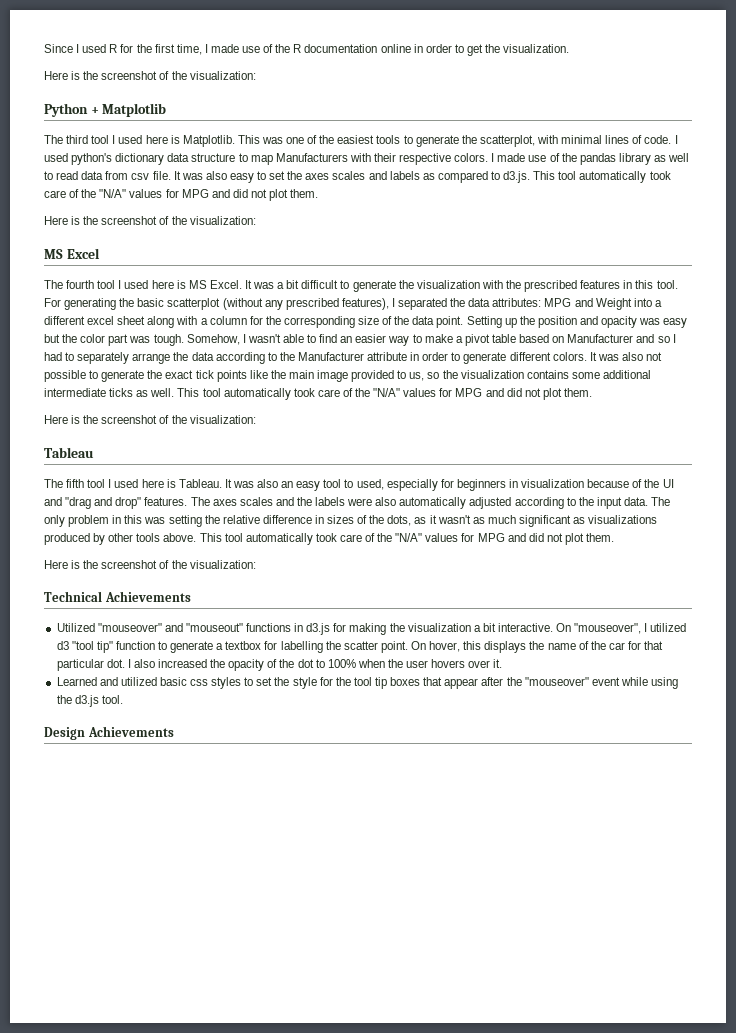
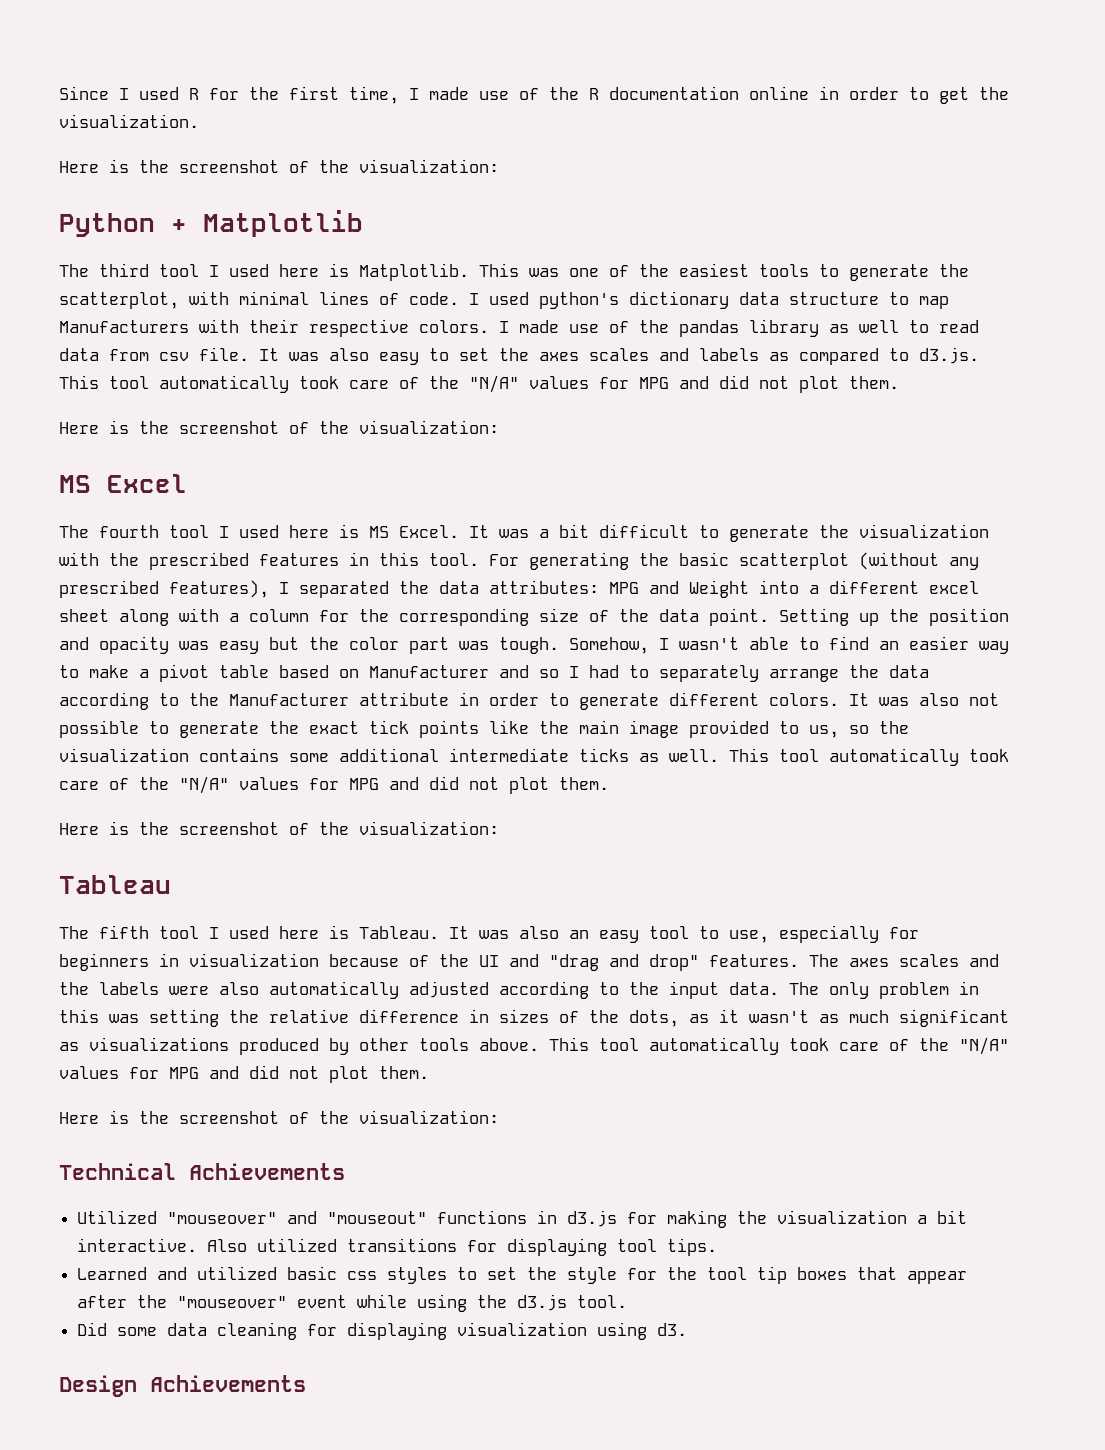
- It was also an easy tool to used, especially for beginners in visualization because of the UI and "drag and drop" features.
+ It was also an easy tool to use, especially for beginners in visualization because of the UI and "drag and drop" features.
- On "mouseover", I utilized d3 "tool tip" function to generate a textbox for labelling the scatter point. On hover, this displays the name of the car for that particular dot. I also increased the opacity of the dot to 100% when the user hovers over it.
+ Also utilized transitions for displaying tool tips.
+ Did some data cleaning for displaying visualization using d3.

